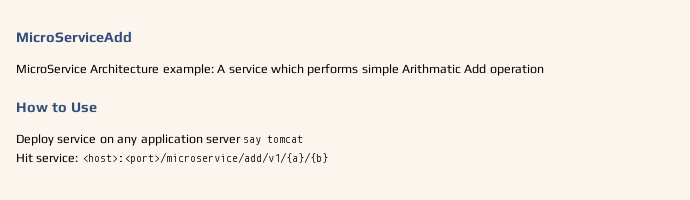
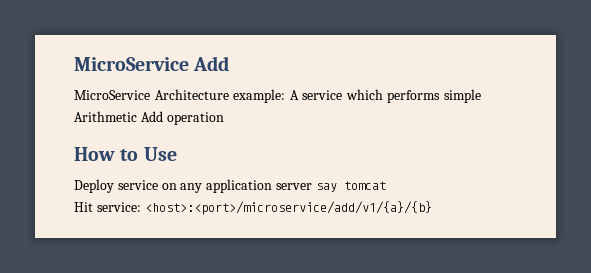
- MicroServiceAdd
+ MicroService Add
- MicroService Architecture example: A service which performs simple Arithmatic Add operation
+ MicroService Architecture example: A service which performs simple Arithmetic Add operation

